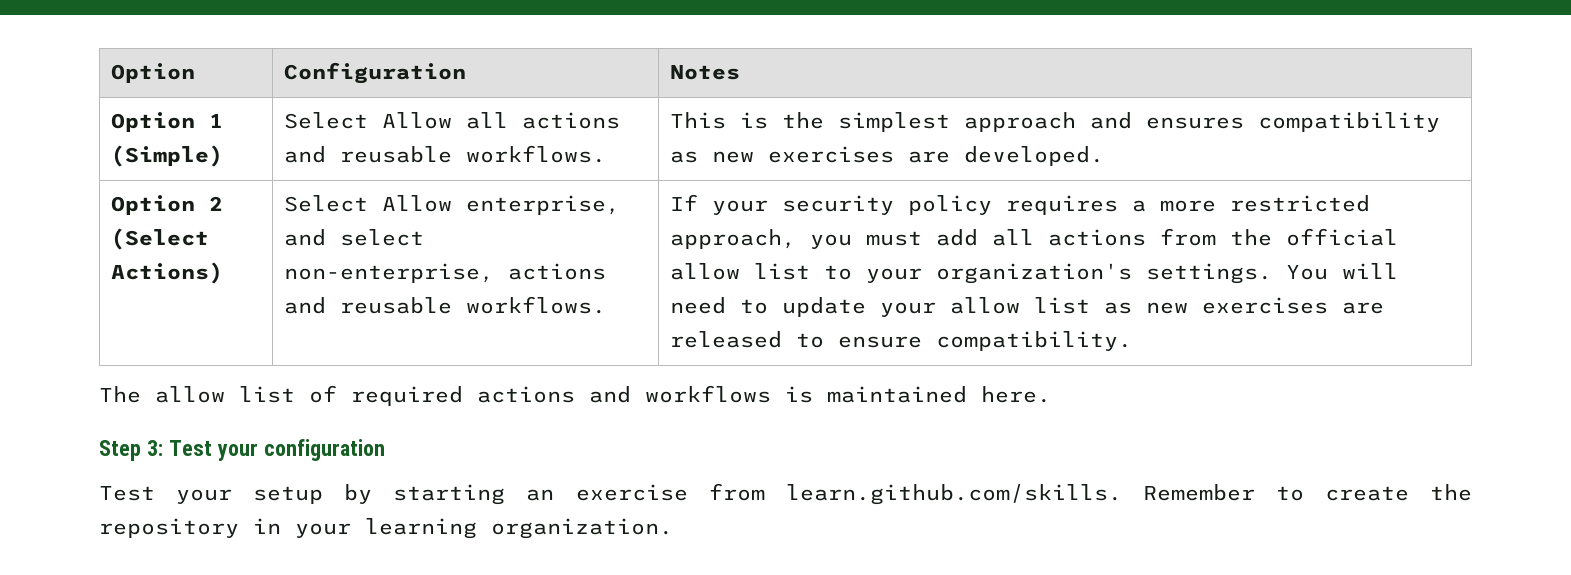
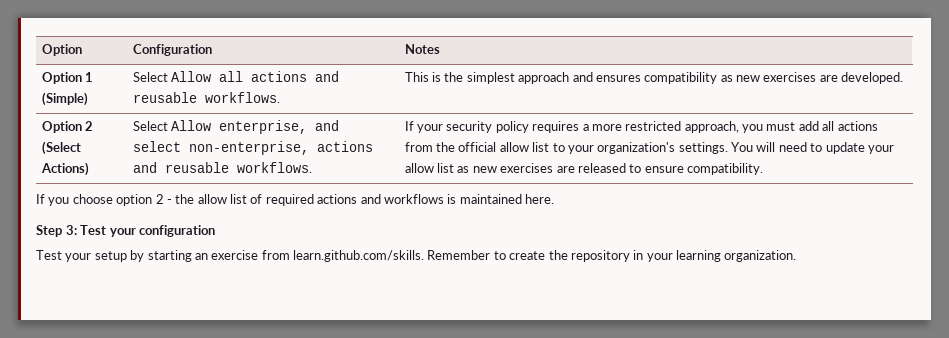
- The allow list of required actions and workflows is maintained here.
+ If you choose option 2 - the allow list of required actions and workflows is maintained here.

